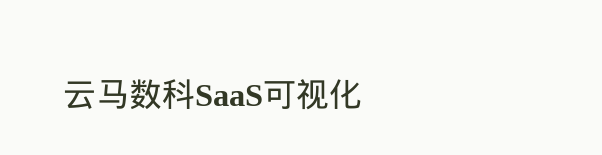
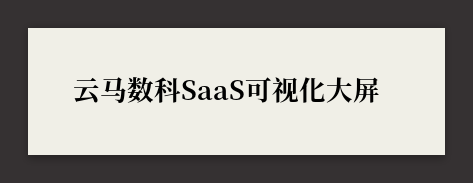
- 云马数科SaaS可视化
+ 云马数科SaaS可视化大屏

